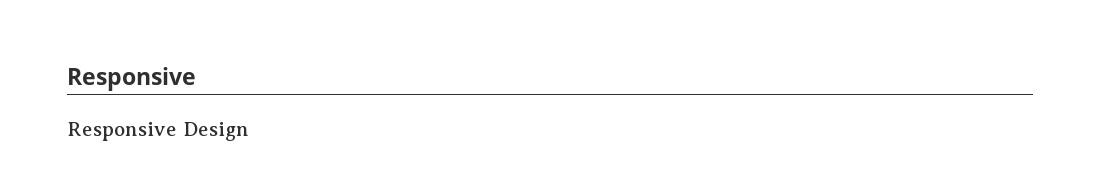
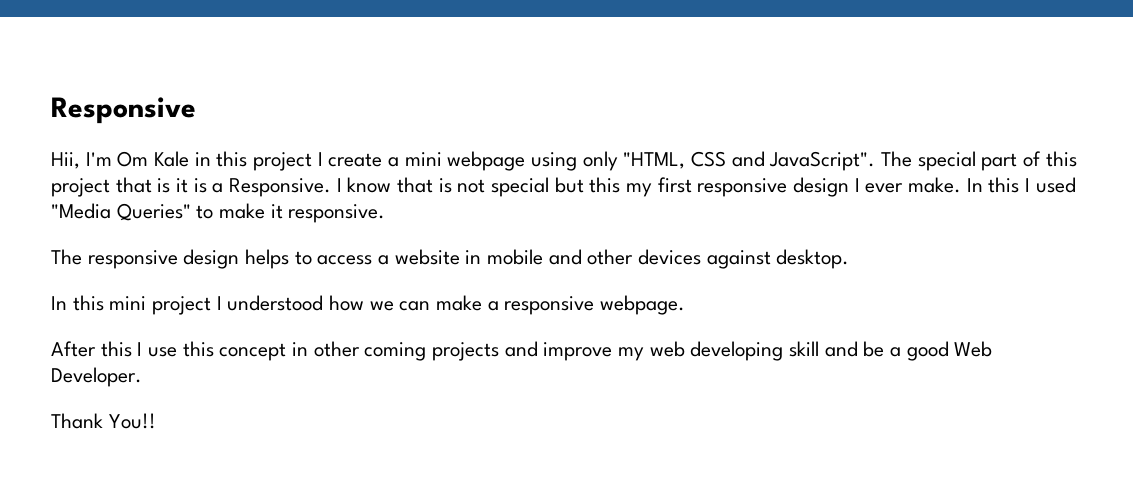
- Responsive Design
+ Hii, I'm Om Kale in this project I create a mini webpage using only "HTML, CSS and JavaScript". The special part of this project that is it is a Responsive. I know that is not special but this my first responsive design I ever make. In this I used "Media Queries" to make it responsive.
+ The responsive design helps to access a website in mobile and other devices against desktop.
+ In this mini project I understood how we can make a responsive webpage.
+ After this I use this concept in other coming projects and improve my web developing skill and be a good Web Developer.
+ Thank You!!

